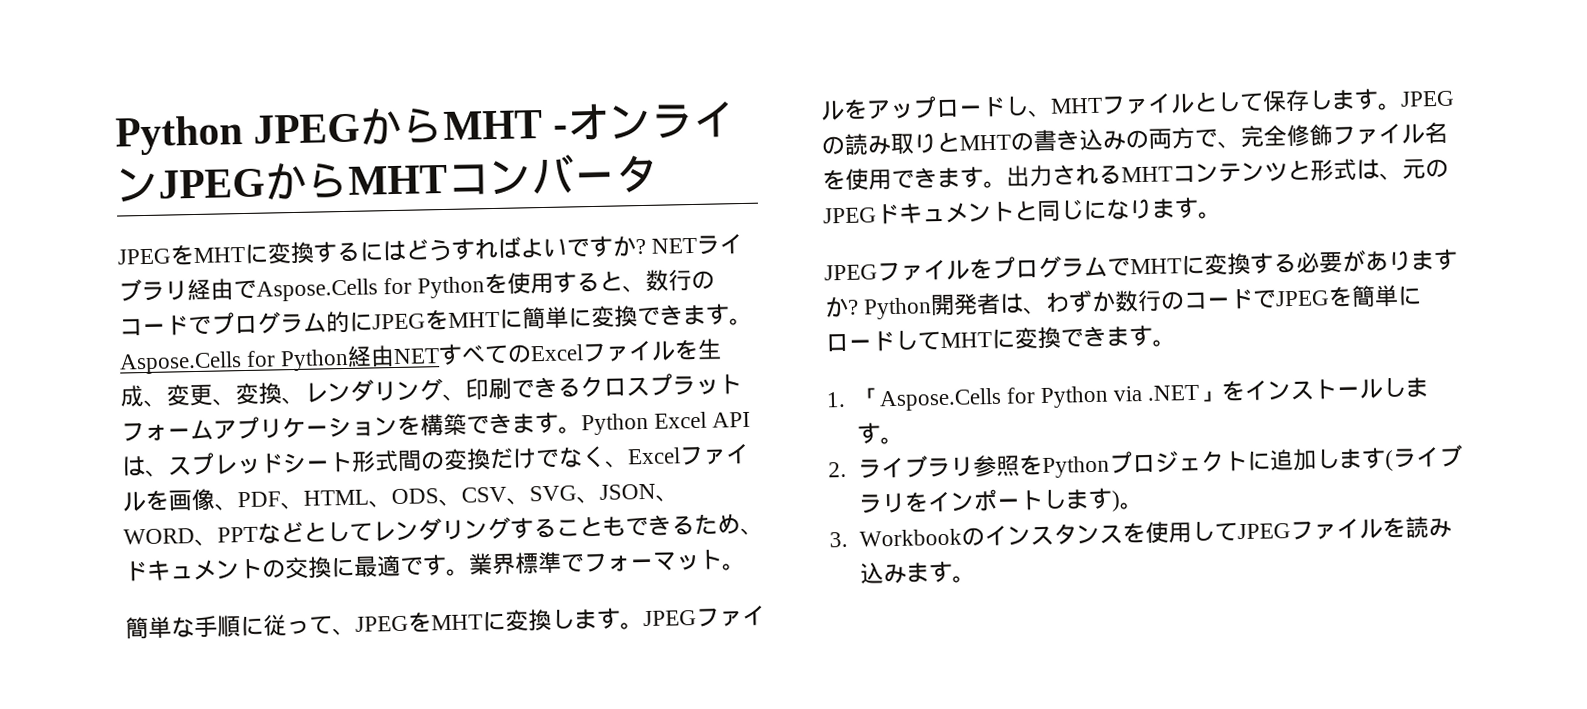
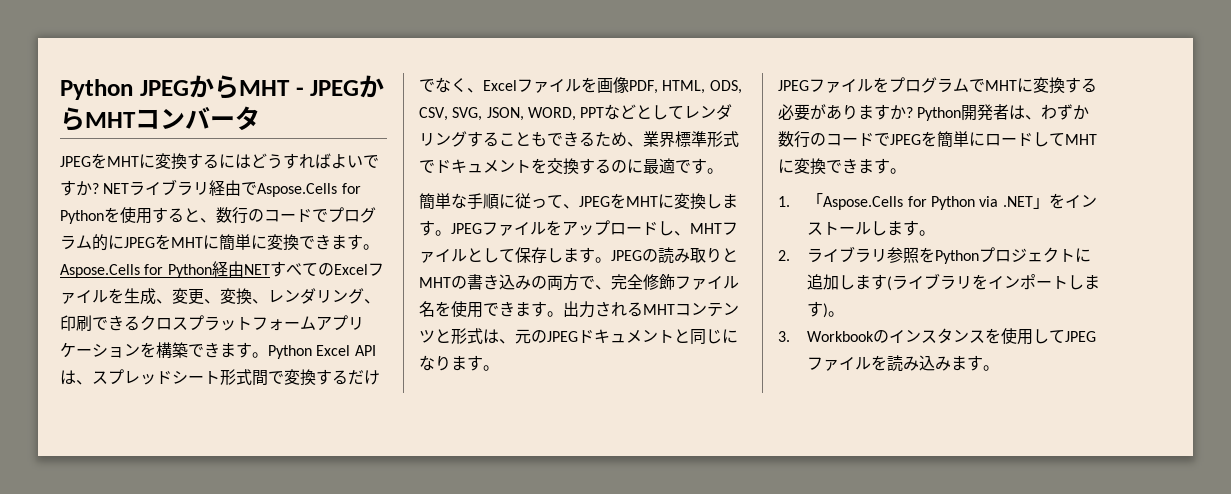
- Python JPEGからMHT -オンラインJPEGからMHTコンバータ
+ Python JPEGからMHT - JPEGからMHTコンバータ
- Python Excel APIは、スプレッドシート形式間の変換だけでなく、Excelファイルを画像、PDF、HTML、ODS、CSV、SVG、JSON、WORD、PPTなどとしてレンダリングすることもできるため、ドキュメントの交換に最適です。業界標準でフォーマット。
+ Python Excel APIは、スプレッドシート形式間で変換するだけでなく、Excelファイルを画像PDF, HTML, ODS, CSV, SVG, JSON, WORD, PPTなどとしてレンダリングすることもできるため、業界標準形式でドキュメントを交換するのに最適です。

